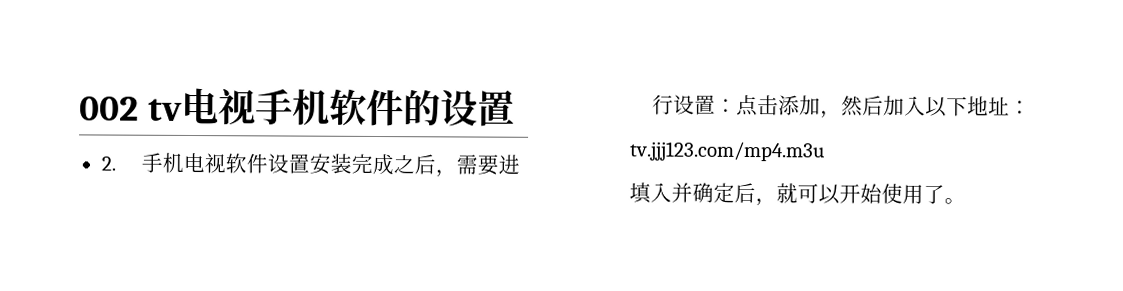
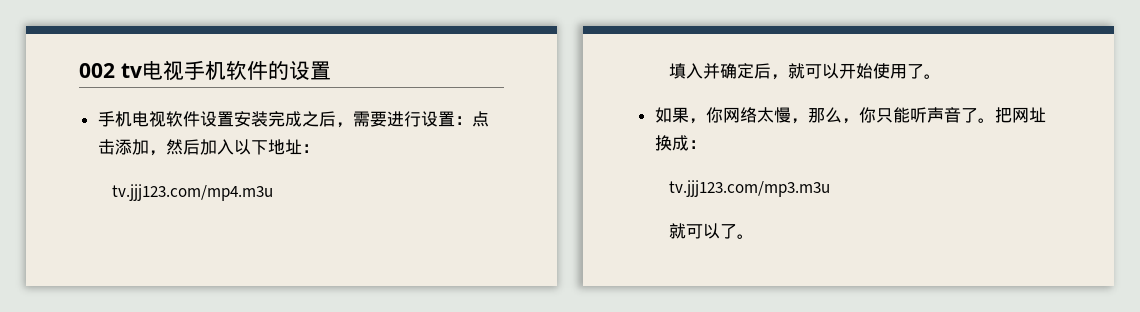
- 2.手机电视软件设置安装完成之后，需要进行设置：点击添加，然后加入以下地址：
+ 手机电视软件设置安装完成之后，需要进行设置：点击添加，然后加入以下地址：
+ 如果，你网络太慢，那么，你只能听声音了。把网址换成：
+ tv.jjj123.com/mp3.m3u
+ 就可以了。

